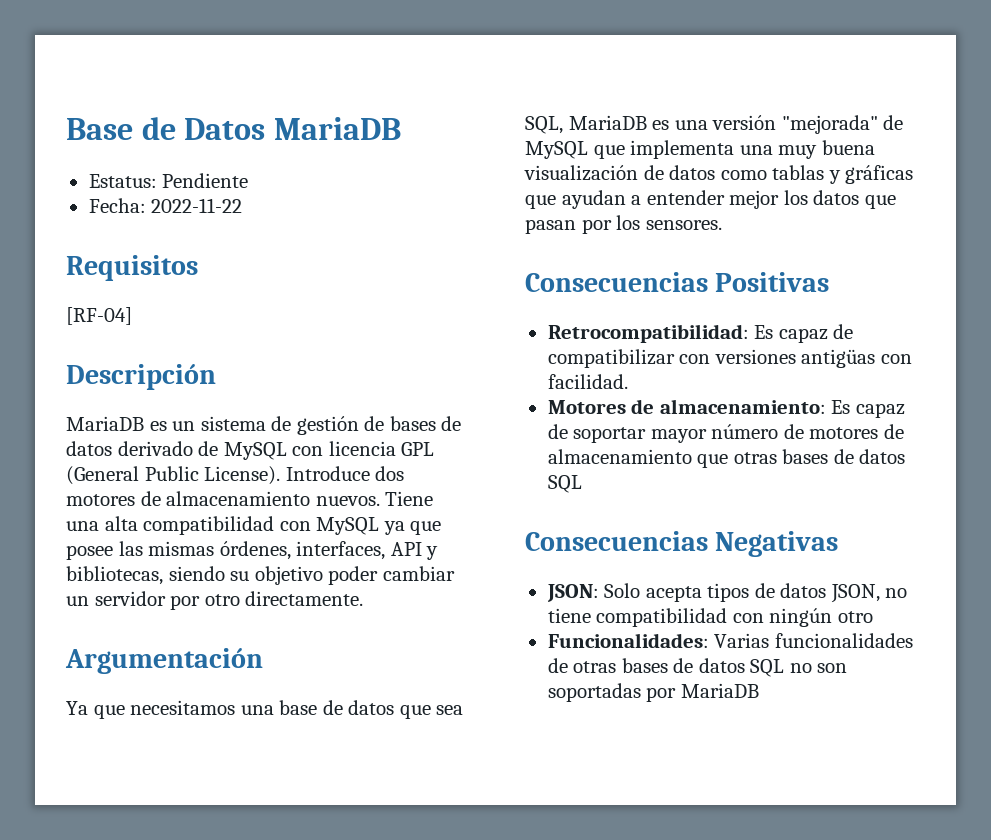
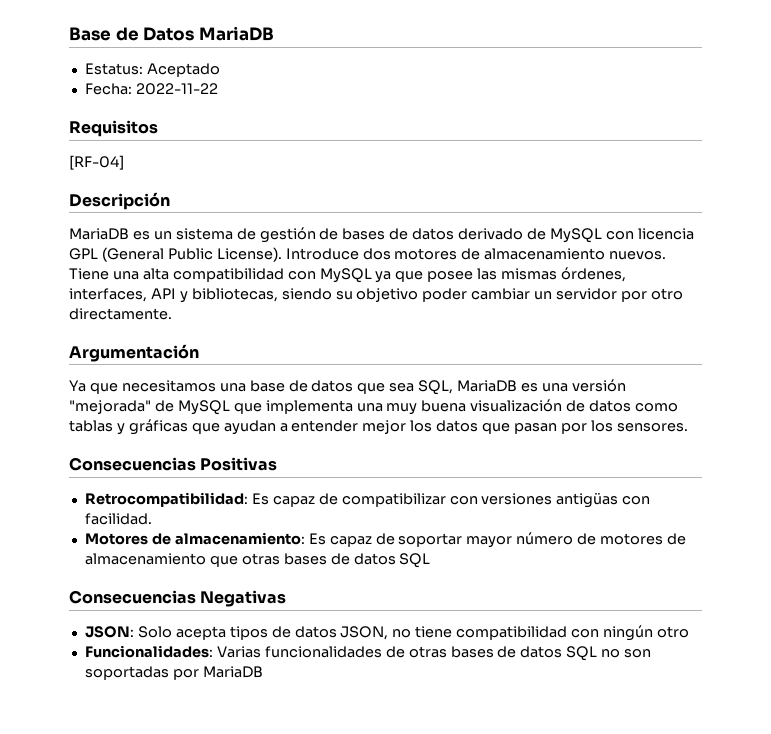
- Estatus: Pendiente
+ Estatus: Aceptado

